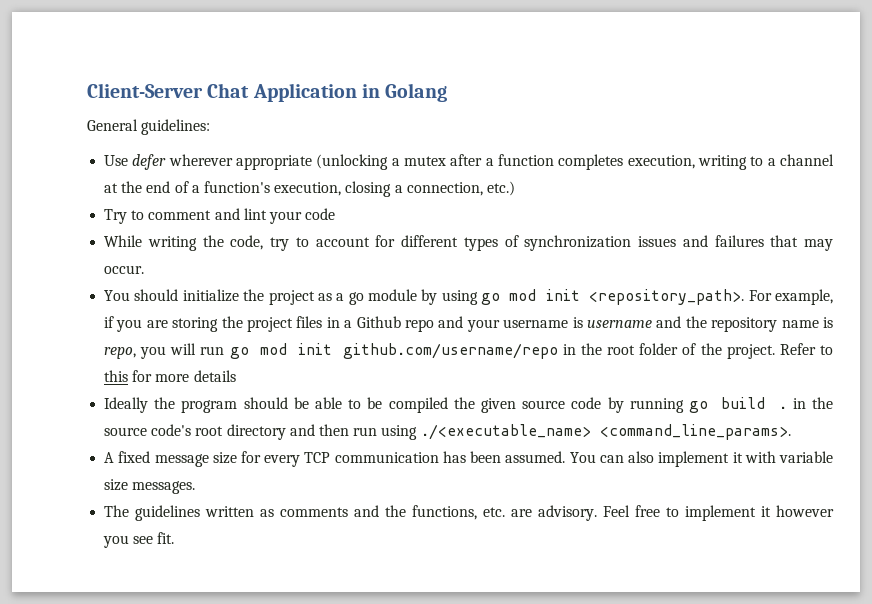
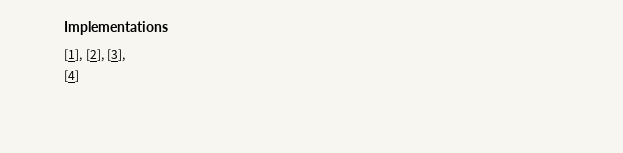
- Client-Server Chat Application in Golang
- General guidelines:
- Use defer wherever appropriate (unlocking a mutex after a function completes execution, writing to a channel at the end of a function's execution, closing a connection, etc.)
- Try to comment and lint your code
- While writing the code, try to account for different types of synchronization issues and failures that may occur.
- You should initialize the project as a go module by using go mod init <repository_path>. For example, if you are storing the project files in a Github repo and your username is username and the repository name is repo, you will run go mod init github.com/username/repo in the root folder of the project. Refer to this for more details
- Ideally the program should be able to be compiled the given source code by running go build . in the source code's root directory and then run using ./<executable_name> <command_line_params>.
- A fixed message size for every TCP communication has been assumed. You can also implement it with variable size messages.
- The guidelines written as comments and the functions, etc. are advisory. Feel free to implement it however you see fit.
+ Implementations
+ [1], [2], [3],
+ [4]

